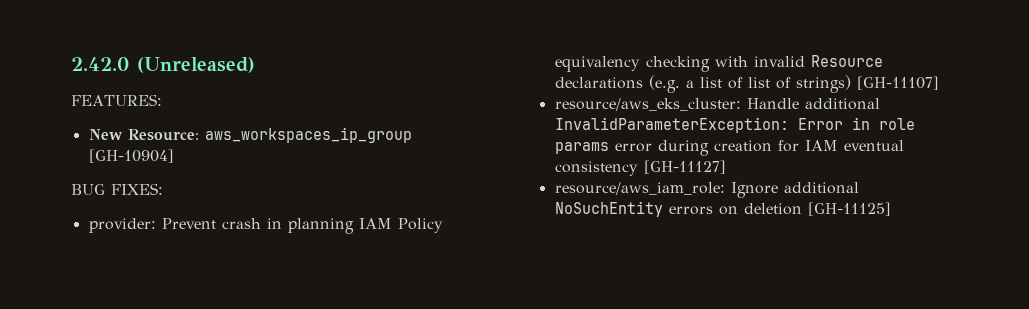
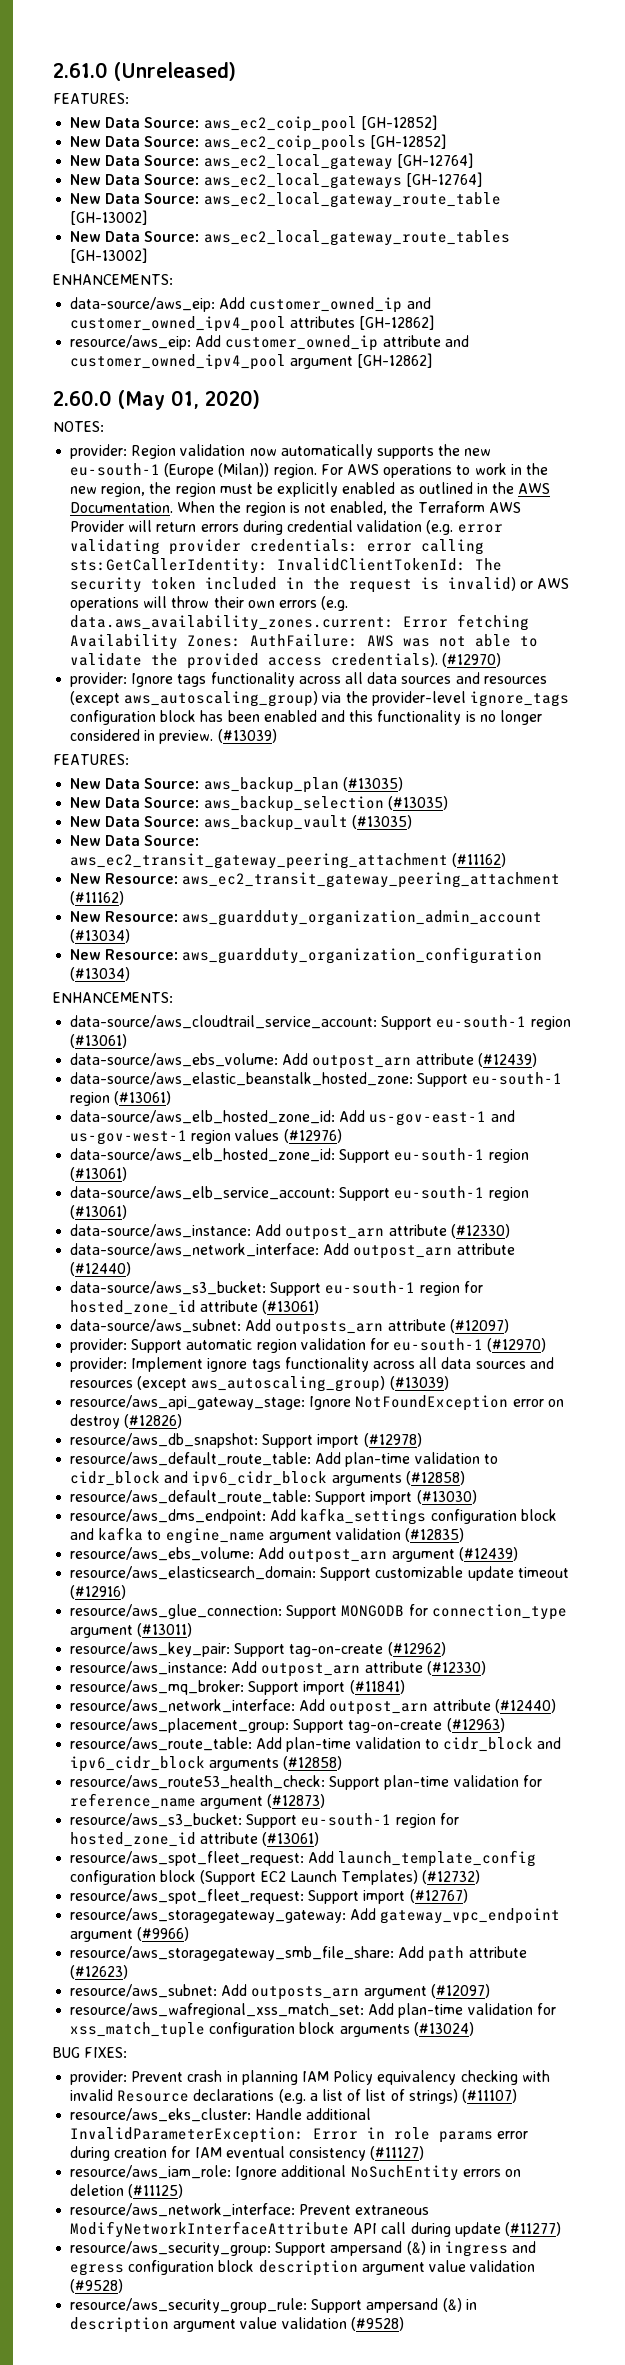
- 2.42.0 (Unreleased)
+ 2.61.0 (Unreleased)
- New Resource: aws_workspaces_ip_group [GH-10904]
+ New Data Source: aws_ec2_coip_pool [GH-12852]
+ New Data Source: aws_ec2_coip_pools [GH-12852]
+ New Data Source: aws_ec2_local_gateway [GH-12764]
+ New Data Source: aws_ec2_local_gateways [GH-12764]
+ New Data Source: aws_ec2_local_gateway_route_table [GH-13002]
+ New Data Source: aws_ec2_local_gateway_route_tables [GH-13002]
+ ENHANCEMENTS:
+ data-source/aws_eip: Add customer_owned_ip and customer_owned_ipv4_pool attributes [GH-12862]
+ resource/aws_eip: Add customer_owned_ip attribute and customer_owned_ipv4_pool argument [GH-12862]
+ 2.60.0 (May 01, 2020)
+ NOTES:
+ provider: Region validation now automatically supports the new eu-south-1 (Europe (Milan)) region. For AWS operations to work in the new region, the region must be explicitly enabled as outlined in the AWS Documentation. When the region is not enabled, the Terraform AWS Provider will return errors during credential validation (e.g. error validating provider credentials: error calling sts:GetCallerIdentity: InvalidClientTokenId: The security token included in the request is invalid) or AWS operations will throw their own errors (e.g. data.aws_availability_zones.current: Error fetching Availability Zones: AuthFailure: AWS was not able to validate the provided access credentials). (#12970)
+ provider: Ignore tags functionality across all data sources and resources (except aws_autoscaling_group) via the provider-level ignore_tags configuration block has been enabled and this functionality is no longer considered in preview. (#13039)
+ FEATURES:
+ New Data Source: aws_backup_plan (#13035)
+ New Data Source: aws_backup_selection (#13035)
+ New Data Source: aws_backup_vault (#13035)
+ New Data Source: aws_ec2_transit_gateway_peering_attachment (#11162)
+ New Resource: aws_ec2_transit_gateway_peering_attachment (#11162)
+ New Resource: aws_guardduty_organization_admin_account (#13034)
+ New Resource: aws_guardduty_organization_configuration (#13034)
+ ENHANCEMENTS:
+ data-source/aws_cloudtrail_service_account: Support eu-south-1 region (#13061)
+ data-source/aws_ebs_volume: Add outpost_arn attribute (#12439)
+ data-source/aws_elastic_beanstalk_hosted_zone: Support eu-south-1 region (#13061)
+ data-source/aws_elb_hosted_zone_id: Add us-gov-east-1 and us-gov-west-1 region values (#12976)
+ data-source/aws_elb_hosted_zone_id: Support eu-south-1 region (#13061)
+ data-source/aws_elb_service_account: Support eu-south-1 region (#13061)
+ data-source/aws_instance: Add outpost_arn attribute (#12330)
+ data-source/aws_network_interface: Add outpost_arn attribute (#12440)
+ data-source/aws_s3_bucket: Support eu-south-1 region for hosted_zone_id attribute (#13061)
+ data-source/aws_subnet: Add outposts_arn attribute (#12097)
+ provider: Support automatic region validation for eu-south-1 (#12970)
+ provider: Implement ignore tags functionality across all data sources and resources (except aws_autoscaling_group) (#13039)
+ resource/aws_api_gateway_stage: Ignore NotFoundException error on destroy (#12826)
+ resource/aws_db_snapshot: Support import (#12978)
+ resource/aws_default_route_table: Add plan-time validation to cidr_block and ipv6_cidr_block arguments (#12858)
+ resource/aws_default_route_table: Support import (#13030)
+ resource/aws_dms_endpoint: Add kafka_settings configuration block and kafka to engine_name argument validation (#12835)
+ resource/aws_ebs_volume: Add outpost_arn argument (#12439)
+ resource/aws_elasticsearch_domain: Support customizable update timeout (#12916)
+ resource/aws_glue_connection: Support MONGODB for connection_type argument (#13011)
+ resource/aws_key_pair: Support tag-on-create (#12962)
+ resource/aws_instance: Add outpost_arn attribute (#12330)
+ resource/aws_mq_broker: Support import (#11841)
+ resource/aws_network_interface: Add outpost_arn attribute (#12440)
+ resource/aws_placement_group: Support tag-on-create (#12963)
+ resource/aws_route_table: Add plan-time validation to cidr_block and ipv6_cidr_block arguments (#12858)
+ resource/aws_route53_health_check: Support plan-time validation for reference_name argument (#12873)
+ resource/aws_s3_bucket: Support eu-south-1 region for hosted_zone_id attribute (#13061)
+ resource/aws_spot_fleet_request: Add launch_template_config configuration block (Support EC2 Launch Templates) (#12732)
+ resource/aws_spot_fleet_request: Support import (#12767)
+ resource/aws_storagegateway_gateway: Add gateway_vpc_endpoint argument (#9966)
+ resource/aws_storagegateway_smb_file_share: Add path attribute (#12623)
+ resource/aws_subnet: Add outposts_arn argument (#12097)
+ resource/aws_wafregional_xss_match_set: Add plan-time validation for xss_match_tuple configuration block arguments (#13024)
- provider: Prevent crash in planning IAM Policy equivalency checking with invalid Resource declarations (e.g. a list of list of strings) [GH-11107]
+ provider: Prevent crash in planning IAM Policy equivalency checking with invalid Resource declarations (e.g. a list of list of strings) (#11107)
- resource/aws_eks_cluster: Handle additional InvalidParameterException: Error in role params error during creation for IAM eventual consistency [GH-11127]
+ resource/aws_eks_cluster: Handle additional InvalidParameterException: Error in role params error during creation for IAM eventual consistency (#11127)
- resource/aws_iam_role: Ignore additional NoSuchEntity errors on deletion [GH-11125]
+ resource/aws_iam_role: Ignore additional NoSuchEntity errors on deletion (#11125)
+ resource/aws_network_interface: Prevent extraneous ModifyNetworkInterfaceAttribute API call during update (#11277)
+ resource/aws_security_group: Support ampersand (&) in ingress and egress configuration block description argument value validation (#9528)
+ resource/aws_security_group_rule: Support ampersand (&) in description argument value validation (#9528)

